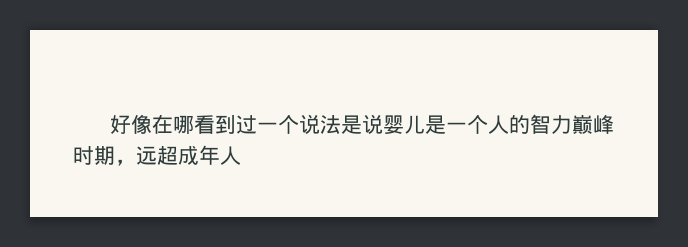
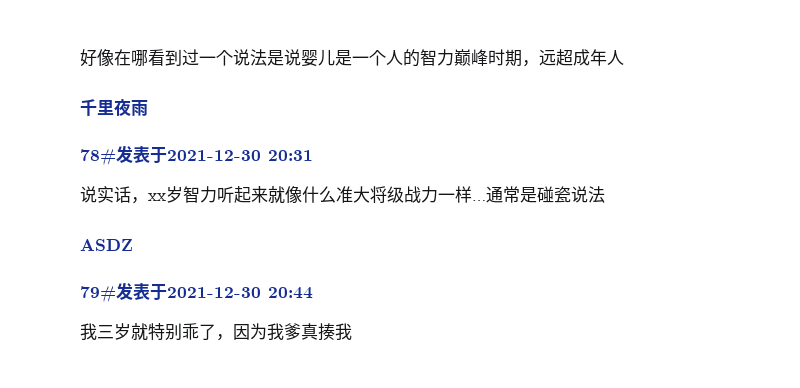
+ 千里夜雨
+ 78#发表于2021-12-30 20:31
+ 说实话，xx岁智力听起来就像什么准大将级战力一样…通常是碰瓷说法
+ ASDZ
+ 79#发表于2021-12-30 20:44
+ 我三岁就特别乖了，因为我爹真揍我

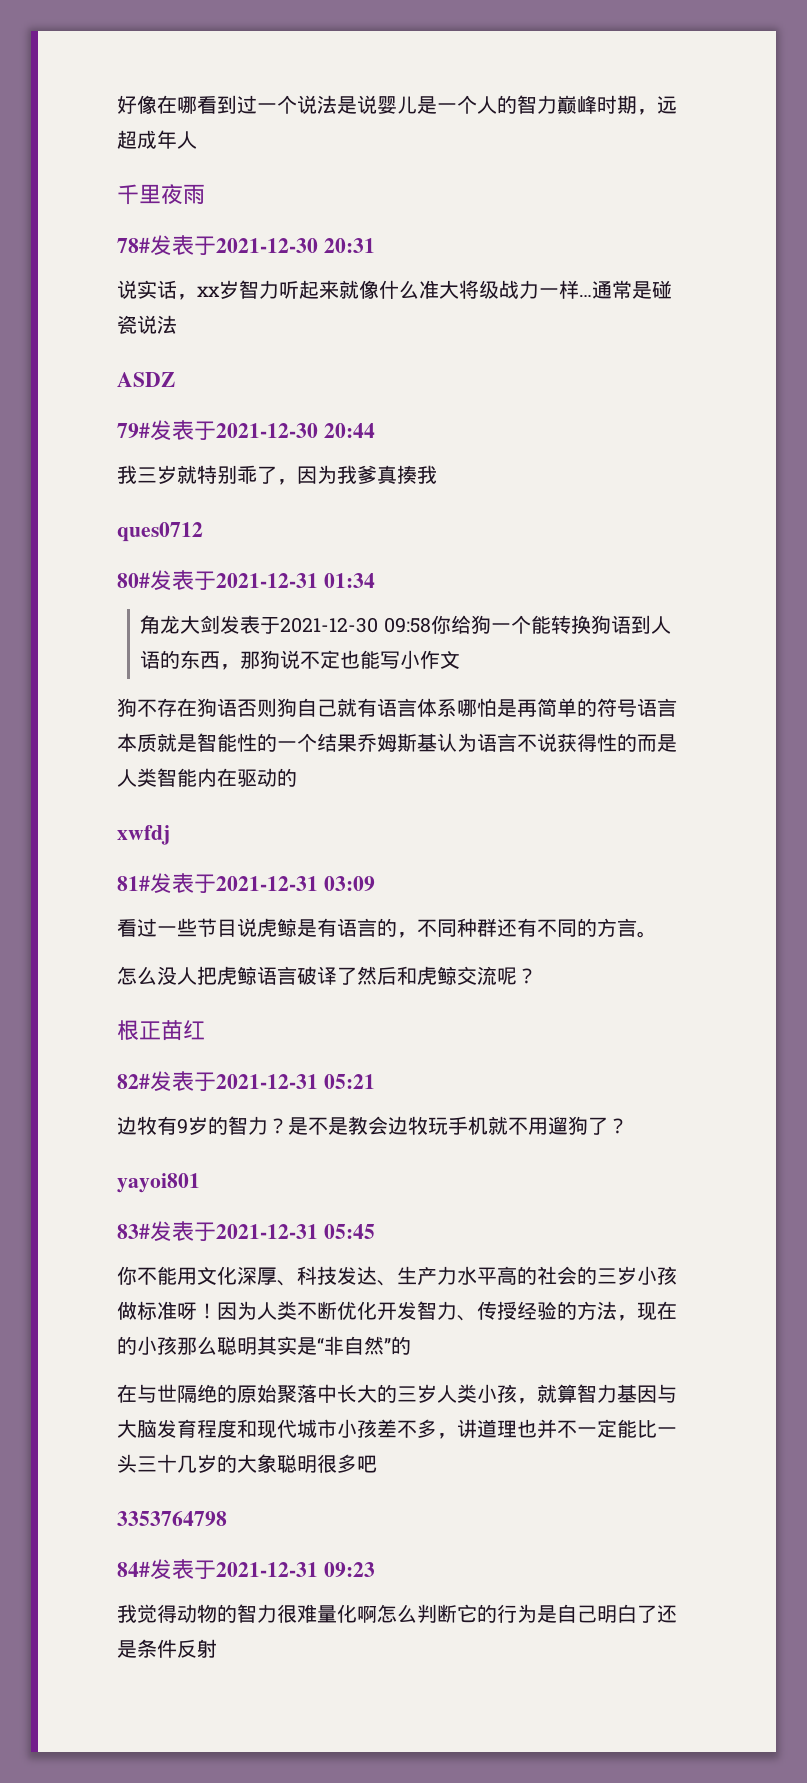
+ ques0712
+ 80#发表于2021-12-31 01:34
+ 角龙大剑发表于2021-12-30 09:58你给狗一个能转换狗语到人语的东西，那狗说不定也能写小作文
+ 狗不存在狗语否则狗自己就有语言体系哪怕是再简单的符号语言本质就是智能性的一个结果乔姆斯基认为语言不说获得性的而是人类智能内在驱动的
+ xwfdj
+ 81#发表于2021-12-31 03:09
+ 看过一些节目说虎鲸是有语言的，不同种群还有不同的方言。
+ 怎么没人把虎鲸语言破译了然后和虎鲸交流呢？
+ 根正苗红
+ 82#发表于2021-12-31 05:21
+ 边牧有9岁的智力？是不是教会边牧玩手机就不用遛狗了？
+ yayoi801
+ 83#发表于2021-12-31 05:45
+ 你不能用文化深厚、科技发达、生产力水平高的社会的三岁小孩做标准呀！因为人类不断优化开发智力、传授经验的方法，现在的小孩那么聪明其实是“非自然”的
+ 在与世隔绝的原始聚落中长大的三岁人类小孩，就算智力基因与大脑发育程度和现代城市小孩差不多，讲道理也并不一定能比一头三十几岁的大象聪明很多吧
+ 3353764798
+ 84#发表于2021-12-31 09:23
+ 我觉得动物的智力很难量化啊怎么判断它的行为是自己明白了还是条件反射

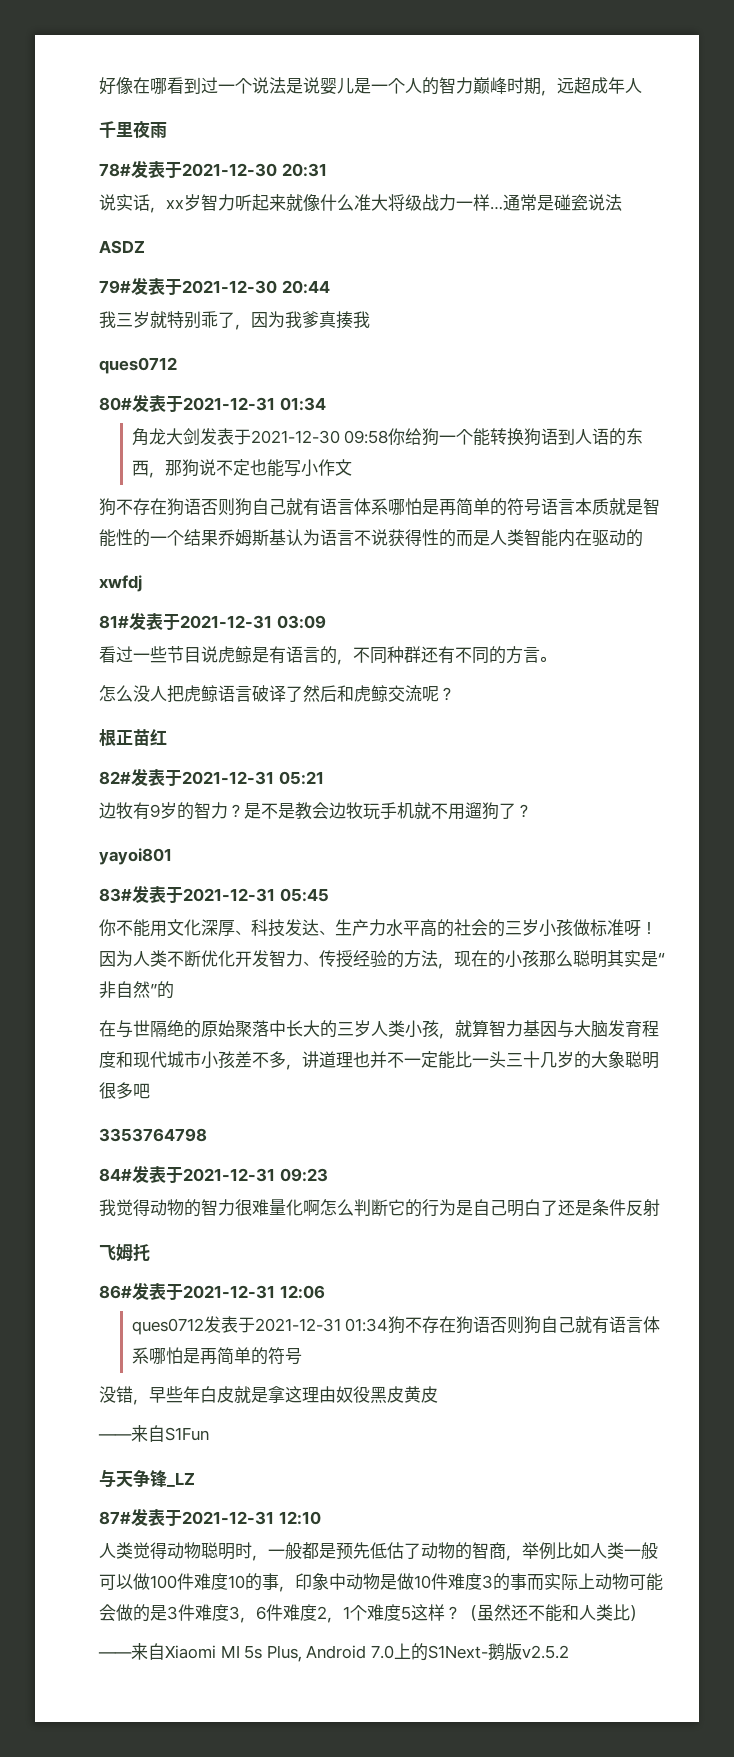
+ 飞姆托
+ 86#发表于2021-12-31 12:06
+ ques0712发表于2021-12-31 01:34狗不存在狗语否则狗自己就有语言体系哪怕是再简单的符号
+ 没错，早些年白皮就是拿这理由奴役黑皮黄皮
+ ——来自S1Fun
+ 与天争锋_LZ
+ 87#发表于2021-12-31 12:10
+ 人类觉得动物聪明时，一般都是预先低估了动物的智商，举例比如人类一般可以做100件难度10的事，印象中动物是做10件难度3的事而实际上动物可能会做的是3件难度3，6件难度2，1个难度5这样？（虽然还不能和人类比）
+ ——来自Xiaomi MI 5s Plus, Android 7.0上的S1Next-鹅版v2.5.2

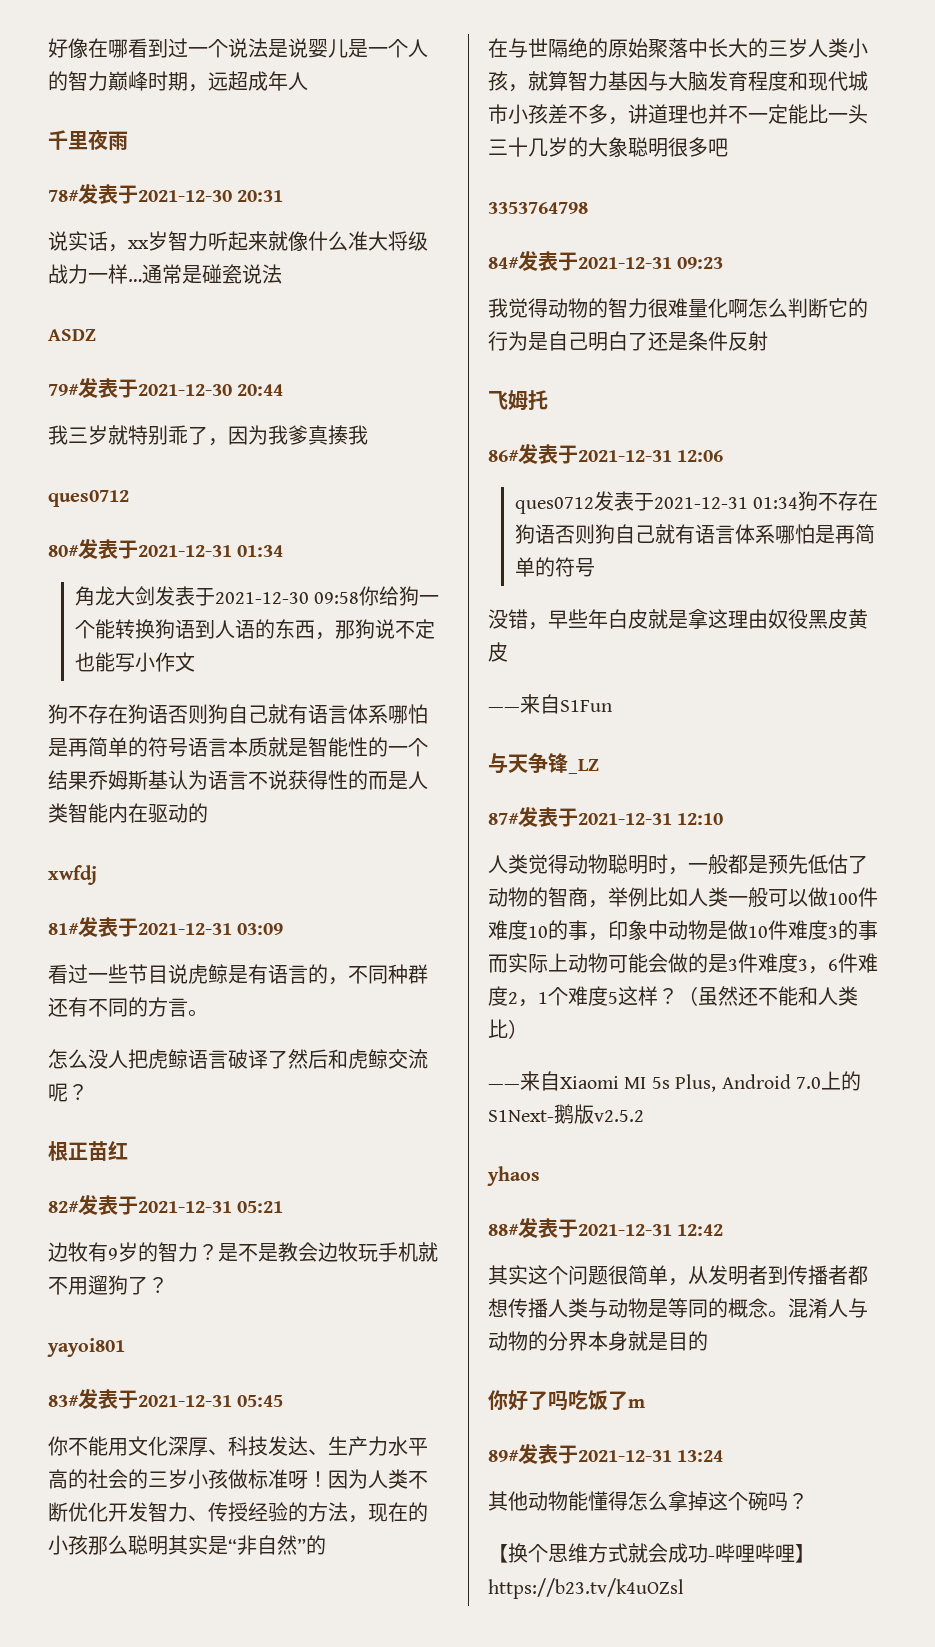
+ yhaos
+ 88#发表于2021-12-31 12:42
+ 其实这个问题很简单，从发明者到传播者都想传播人类与动物是等同的概念。混淆人与动物的分界本身就是目的
+ 你好了吗吃饭了m
+ 89#发表于2021-12-31 13:24
+ 其他动物能懂得怎么拿掉这个碗吗？
+ 【换个思维方式就会成功-哔哩哔哩】https://b23.tv/k4uOZsl

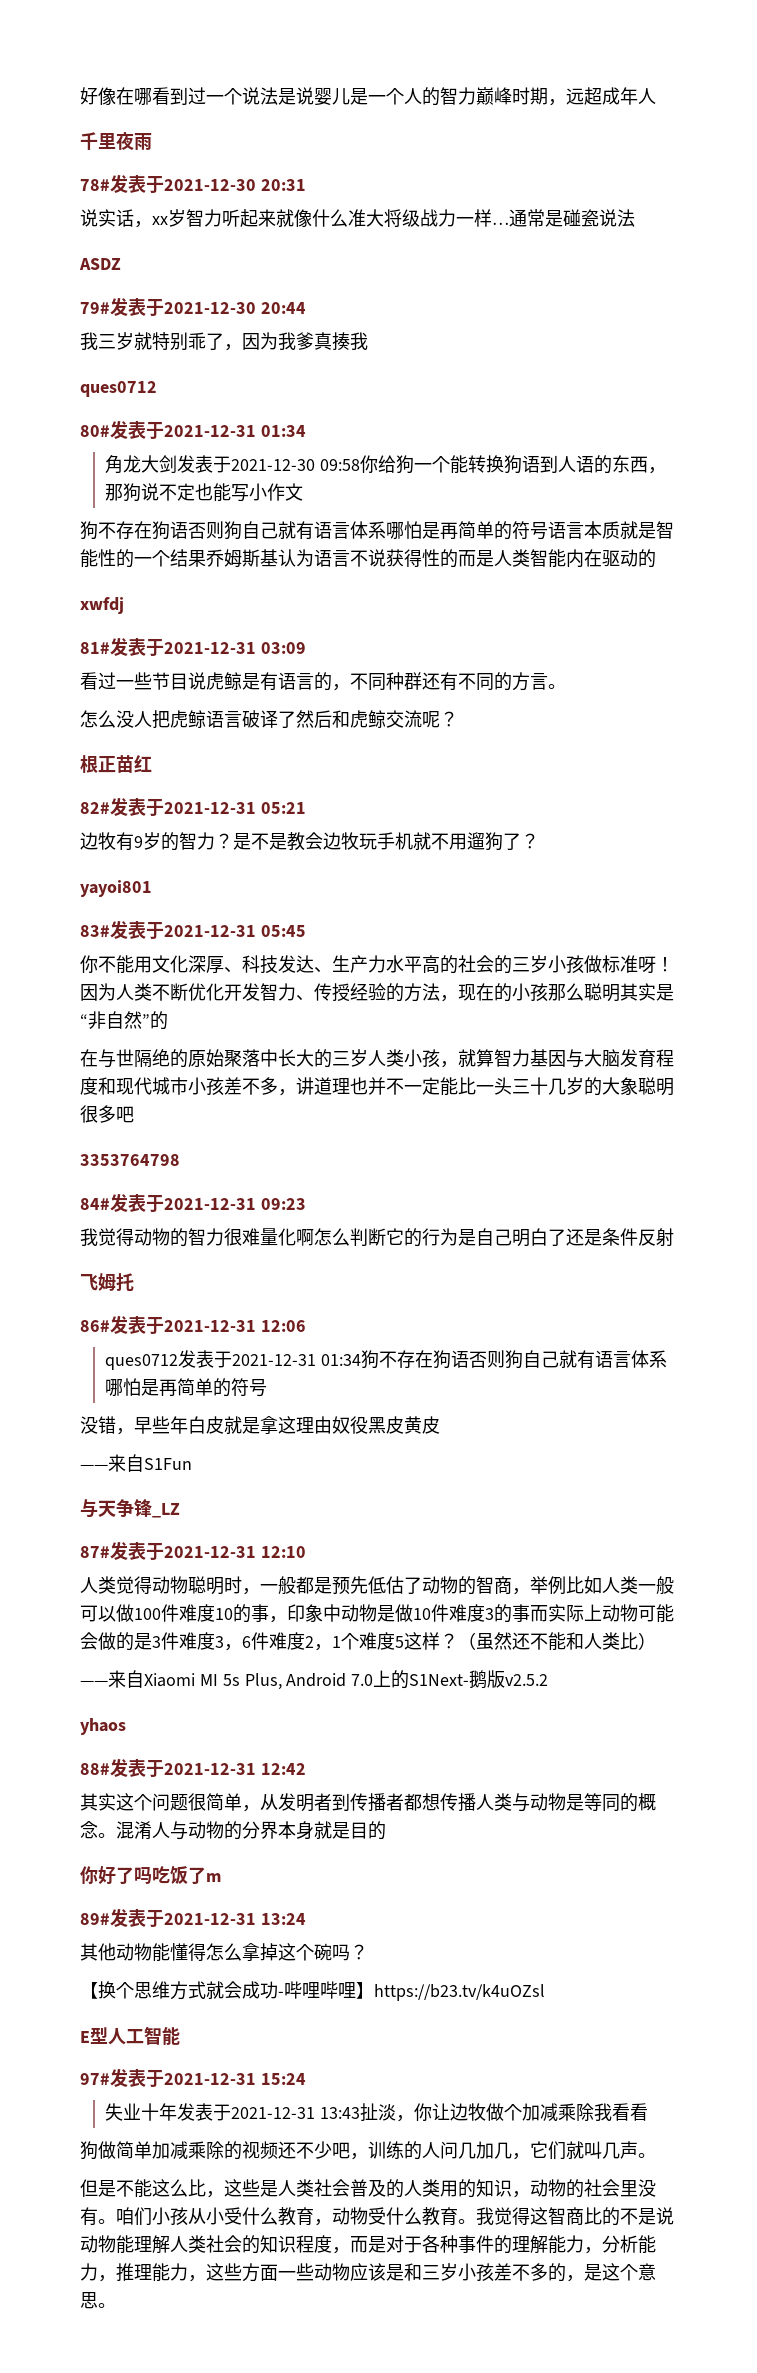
+ E型人工智能
+ 97#发表于2021-12-31 15:24
+ 失业十年发表于2021-12-31 13:43扯淡，你让边牧做个加减乘除我看看
+ 狗做简单加减乘除的视频还不少吧，训练的人问几加几，它们就叫几声。
+ 但是不能这么比，这些是人类社会普及的人类用的知识，动物的社会里没有。咱们小孩从小受什么教育，动物受什么教育。我觉得这智商比的不是说动物能理解人类社会的知识程度，而是对于各种事件的理解能力，分析能力，推理能力，这些方面一些动物应该是和三岁小孩差不多的，是这个意思。

